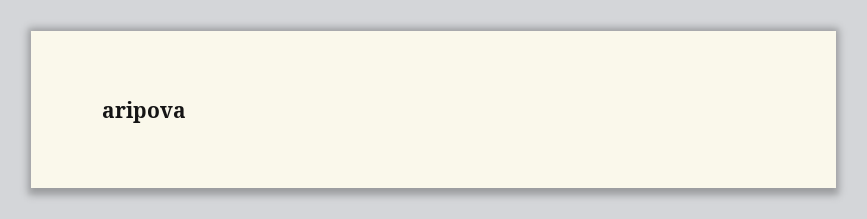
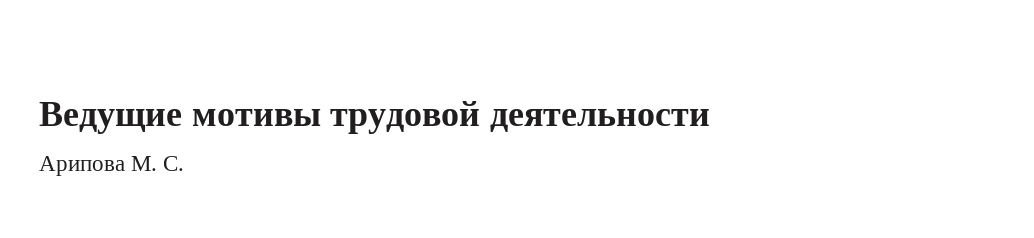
- aripova
+ Ведущие мотивы трудовой деятельности
+ Арипова М. С.

